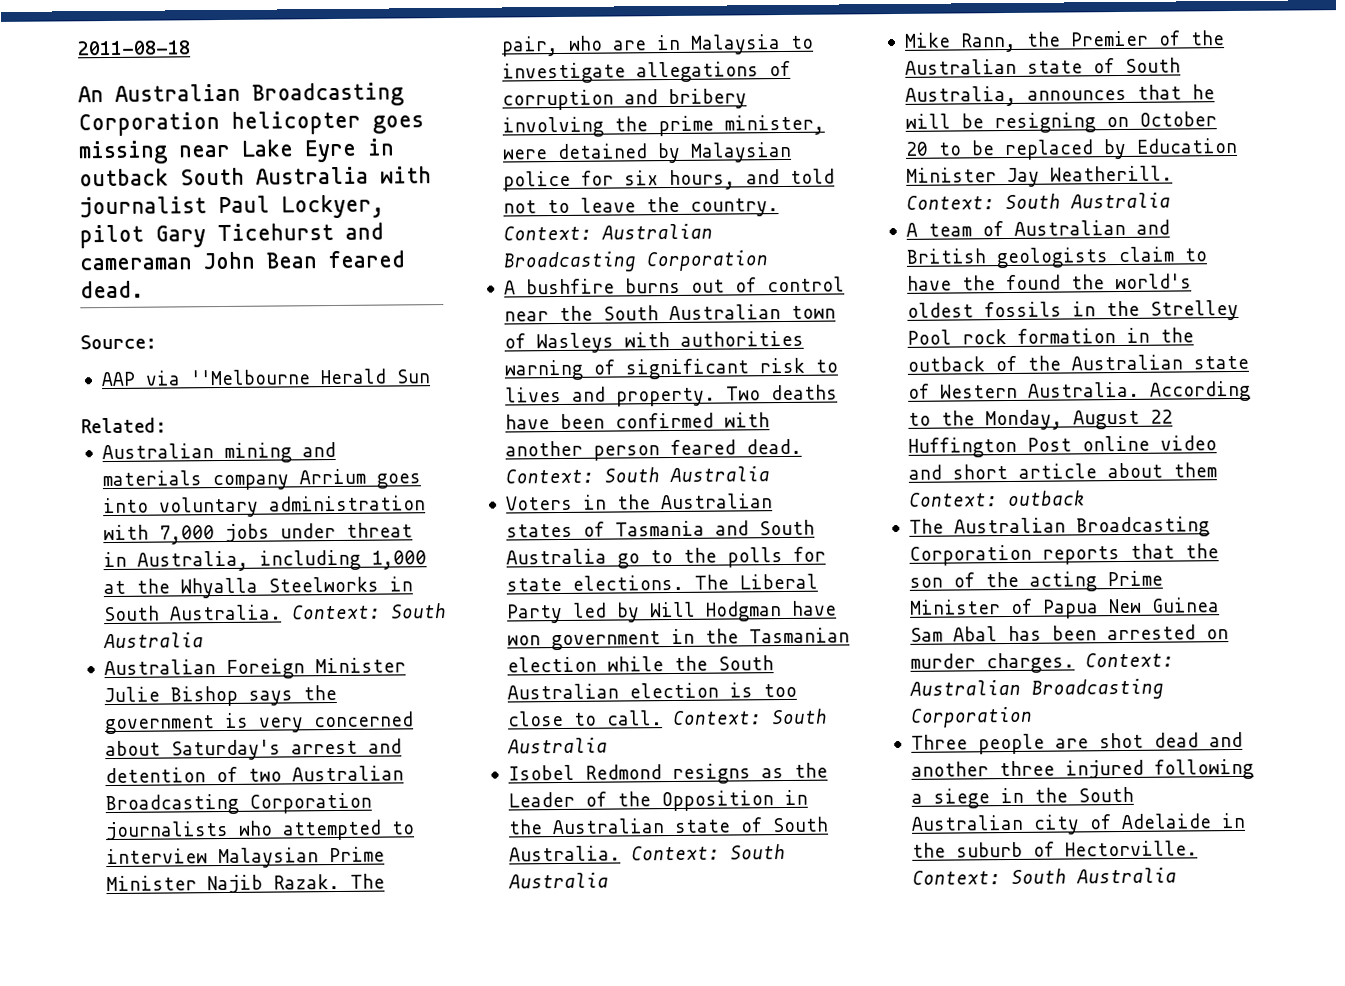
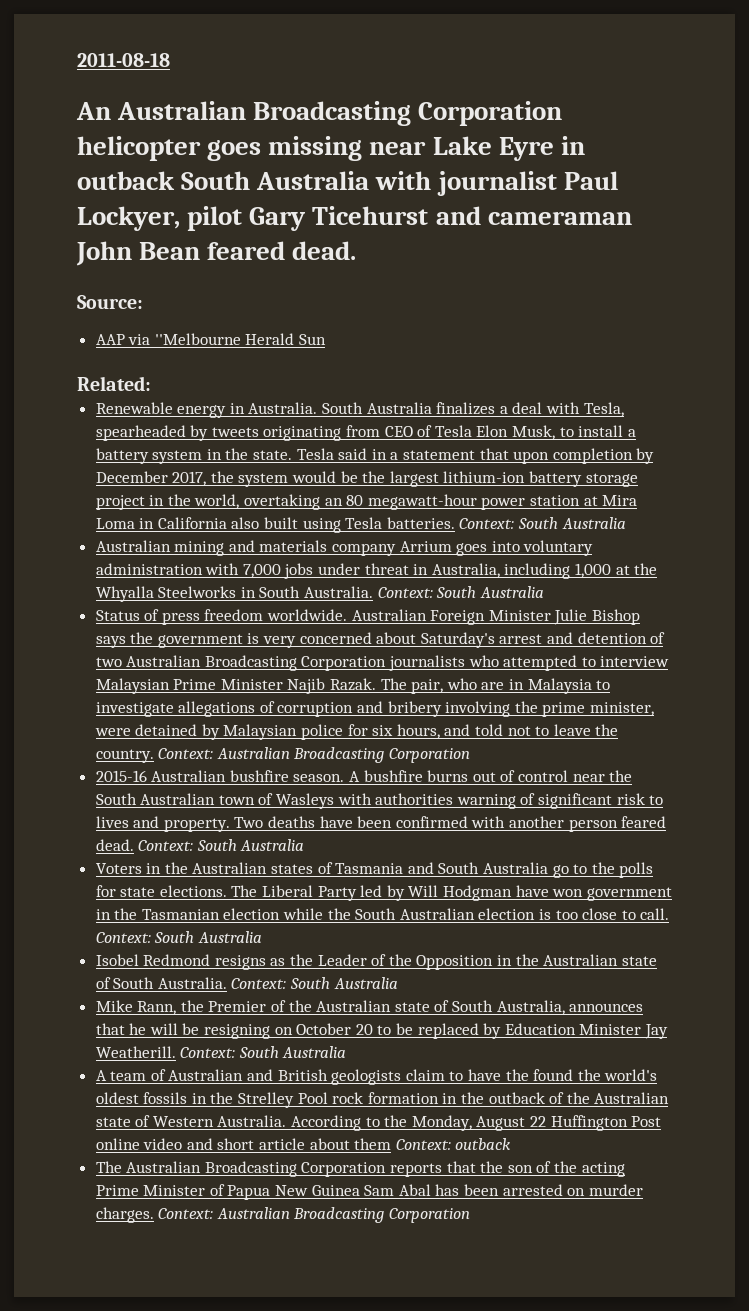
+ Renewable energy in Australia. South Australia finalizes a deal with Tesla, spearheaded by tweets originating from CEO of Tesla Elon Musk, to install a battery system in the state. Tesla said in a statement that upon completion by December 2017, the system would be the largest lithium-ion battery storage project in the world, overtaking an 80 megawatt-hour power station at Mira Loma in California also built using Tesla batteries. Context: South Australia
+ Status of press freedom worldwide.
+ 2015-16 Australian bushfire season.
- Three people are shot dead and another three injured following a siege in the South Australian city of Adelaide in the suburb of Hectorville. Context: South Australia

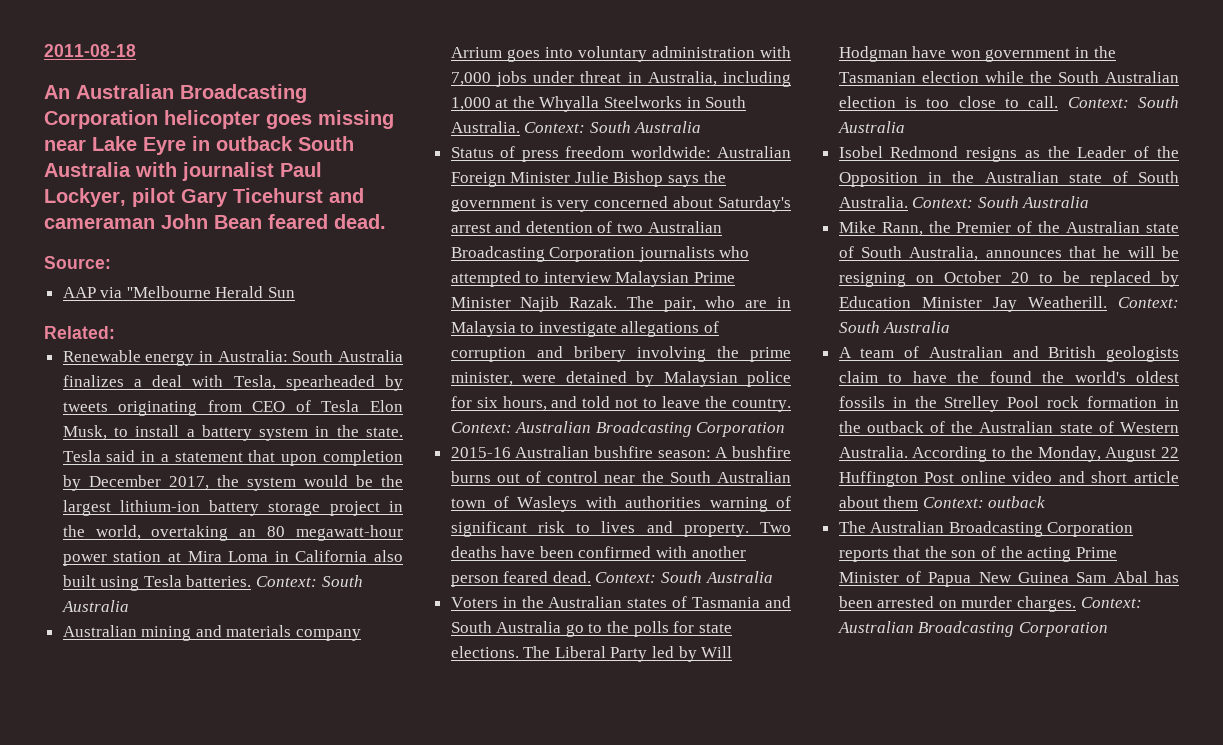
- Renewable energy in Australia. South Australia finalizes a deal with Tesla, spearheaded by tweets originating from CEO of Tesla Elon Musk, to install a battery system in the state.
+ Renewable energy in Australia: South Australia finalizes a deal with Tesla, spearheaded by tweets originating from CEO of Tesla Elon Musk, to install a battery system in the state.
- Status of press freedom worldwide. Australian Foreign Minister Julie Bishop says the government is very concerned about Saturday's arrest and detention of two Australian Broadcasting Corporation journalists who attempted to interview Malaysian Prime Minister Najib Razak.
+ Status of press freedom worldwide: Australian Foreign Minister Julie Bishop says the government is very concerned about Saturday's arrest and detention of two Australian Broadcasting Corporation journalists who attempted to interview Malaysian Prime Minister Najib Razak.
- 2015-16 Australian bushfire season. A bushfire burns out of control near the South Australian town of Wasleys with authorities warning of significant risk to lives and property.
+ 2015-16 Australian bushfire season: A bushfire burns out of control near the South Australian town of Wasleys with authorities warning of significant risk to lives and property.

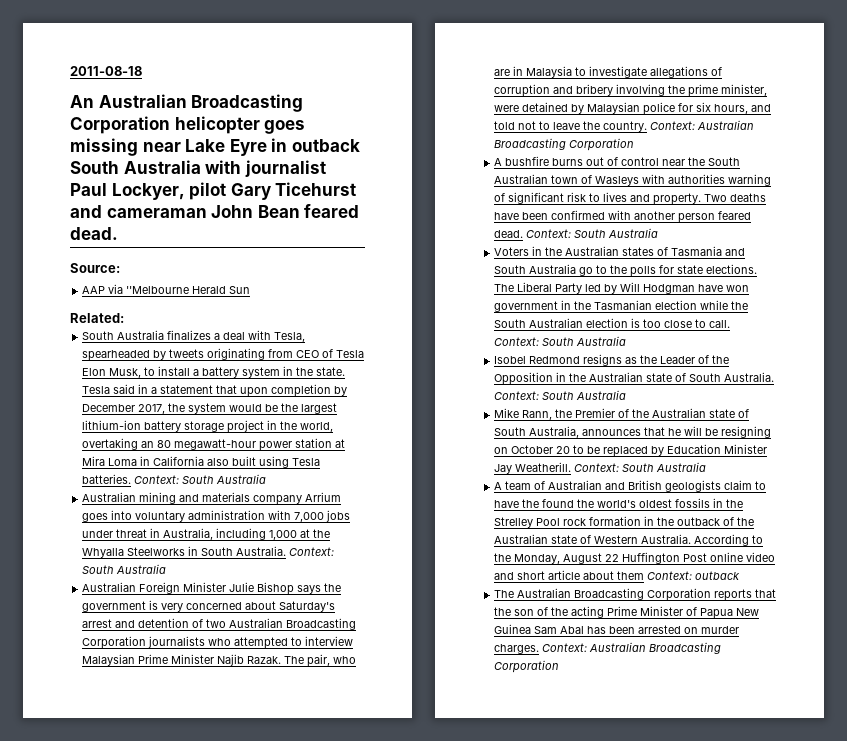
- Renewable energy in Australia: South Australia finalizes a deal with Tesla, spearheaded by tweets originating from CEO of Tesla Elon Musk, to install a battery system in the state.
+ South Australia finalizes a deal with Tesla, spearheaded by tweets originating from CEO of Tesla Elon Musk, to install a battery system in the state.
- Status of press freedom worldwide: Australian Foreign Minister Julie Bishop says the government is very concerned about Saturday's arrest and detention of two Australian Broadcasting Corporation journalists who attempted to interview Malaysian Prime Minister Najib Razak.
+ Australian Foreign Minister Julie Bishop says the government is very concerned about Saturday's arrest and detention of two Australian Broadcasting Corporation journalists who attempted to interview Malaysian Prime Minister Najib Razak.
- 2015-16 Australian bushfire season: A bushfire burns out of control near the South Australian town of Wasleys with authorities warning of significant risk to lives and property.
+ A bushfire burns out of control near the South Australian town of Wasleys with authorities warning of significant risk to lives and property.

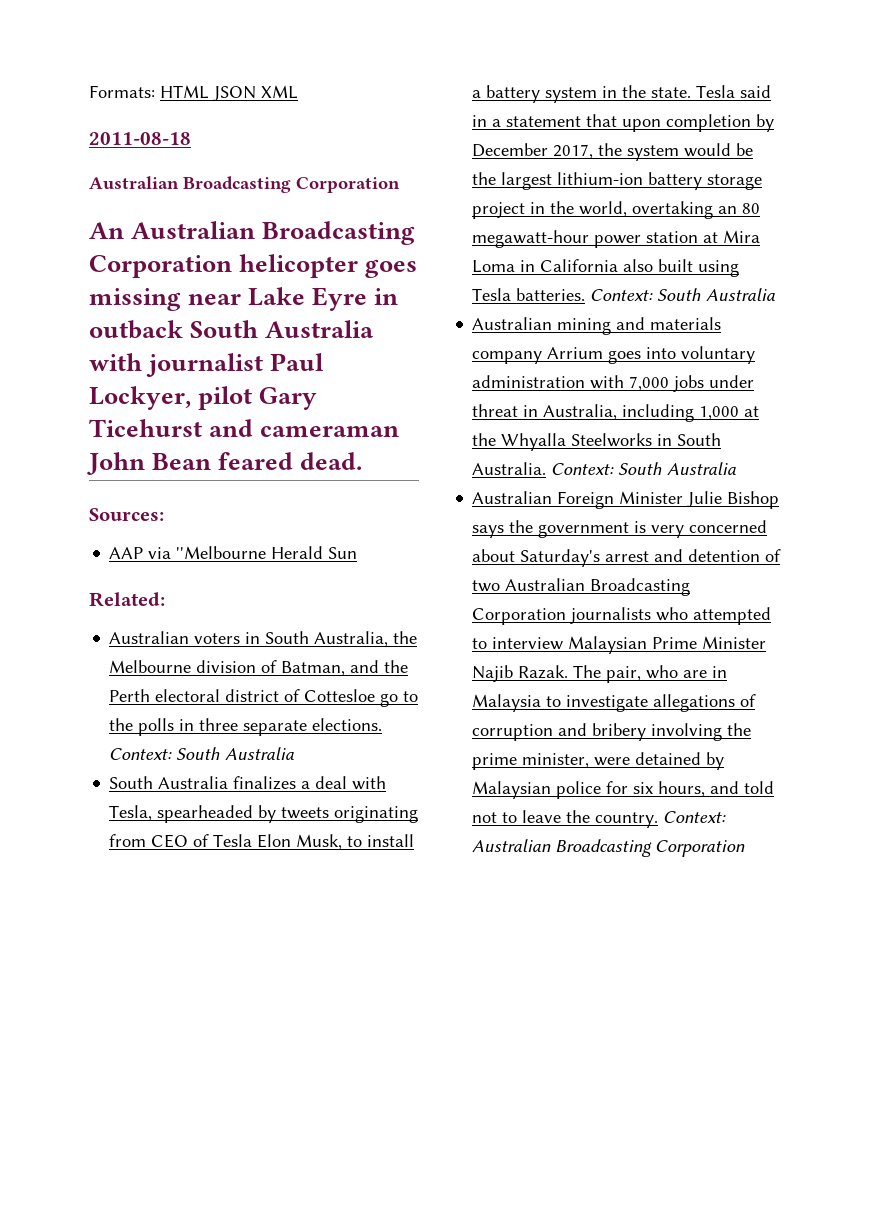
+ Formats: HTML JSON XML
  2011-08-18
+ Australian Broadcasting Corporation
- Source:
+ Sources:
+ Australian voters in South Australia, the Melbourne division of Batman, and the Perth electoral district of Cottesloe go to the polls in three separate elections. Context: South Australia
- A bushfire burns out of control near the South Australian town of Wasleys with authorities warning of significant risk to lives and property. Two deaths have been confirmed with another person feared dead. Context: South Australia
- Voters in the Australian states of Tasmania and South Australia go to the polls for state elections. The Liberal Party led by Will Hodgman have won government in the Tasmanian election while the South Australian election is too close to call. Context: South Australia
- Isobel Redmond resigns as the Leader of the Opposition in the Australian state of South Australia. Context: South Australia
- Mike Rann, the Premier of the Australian state of South Australia, announces that he will be resigning on October 20 to be replaced by Education Minister Jay Weatherill. Context: South Australia
- A team of Australian and British geologists claim to have the found the world's oldest fossils in the Strelley Pool rock formation in the outback of the Australian state of Western Australia. According to the Monday, August 22 Huffington Post online video and short article about them Context: outback
- The Australian Broadcasting Corporation reports that the son of the acting Prime Minister of Papua New Guinea Sam Abal has been arrested on murder charges. Context: Australian Broadcasting Corporation

